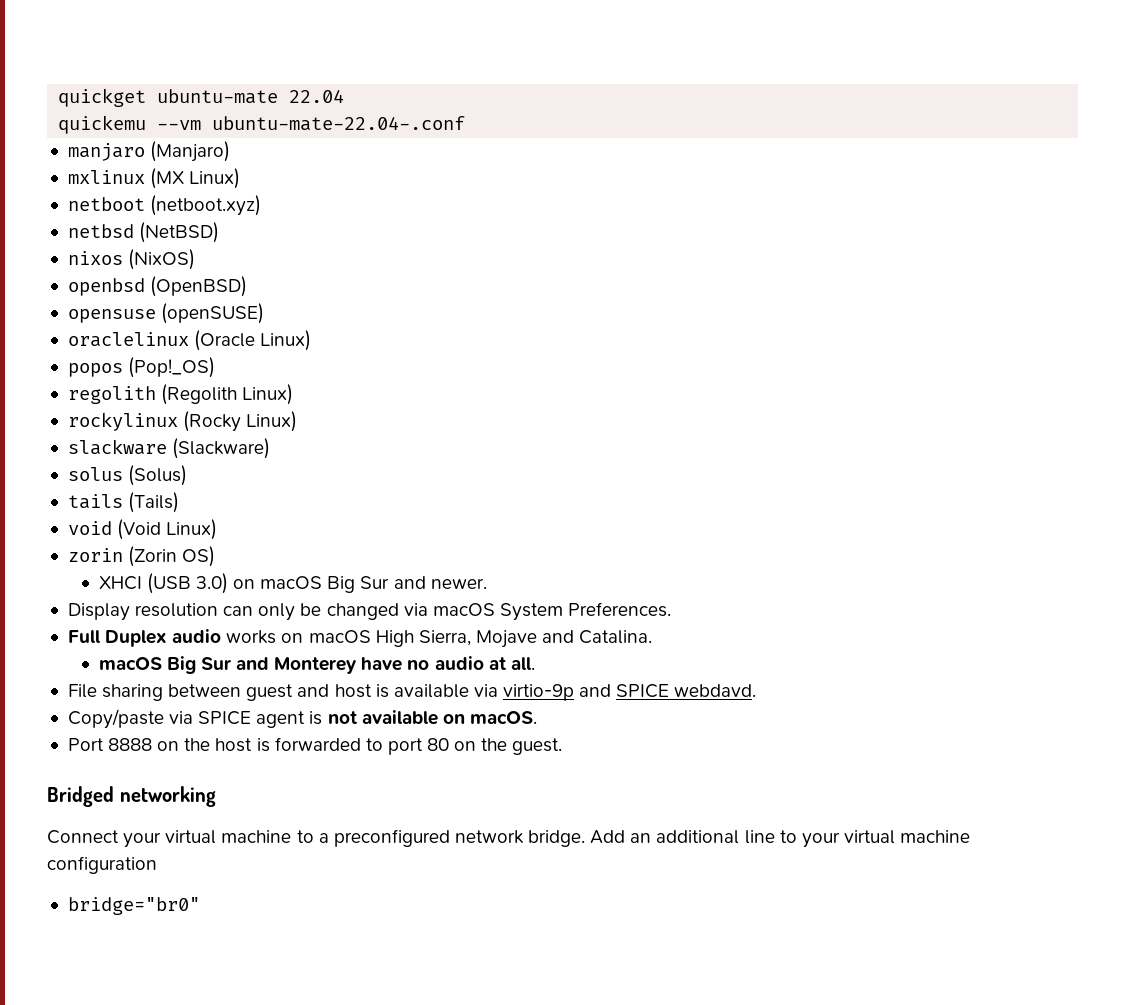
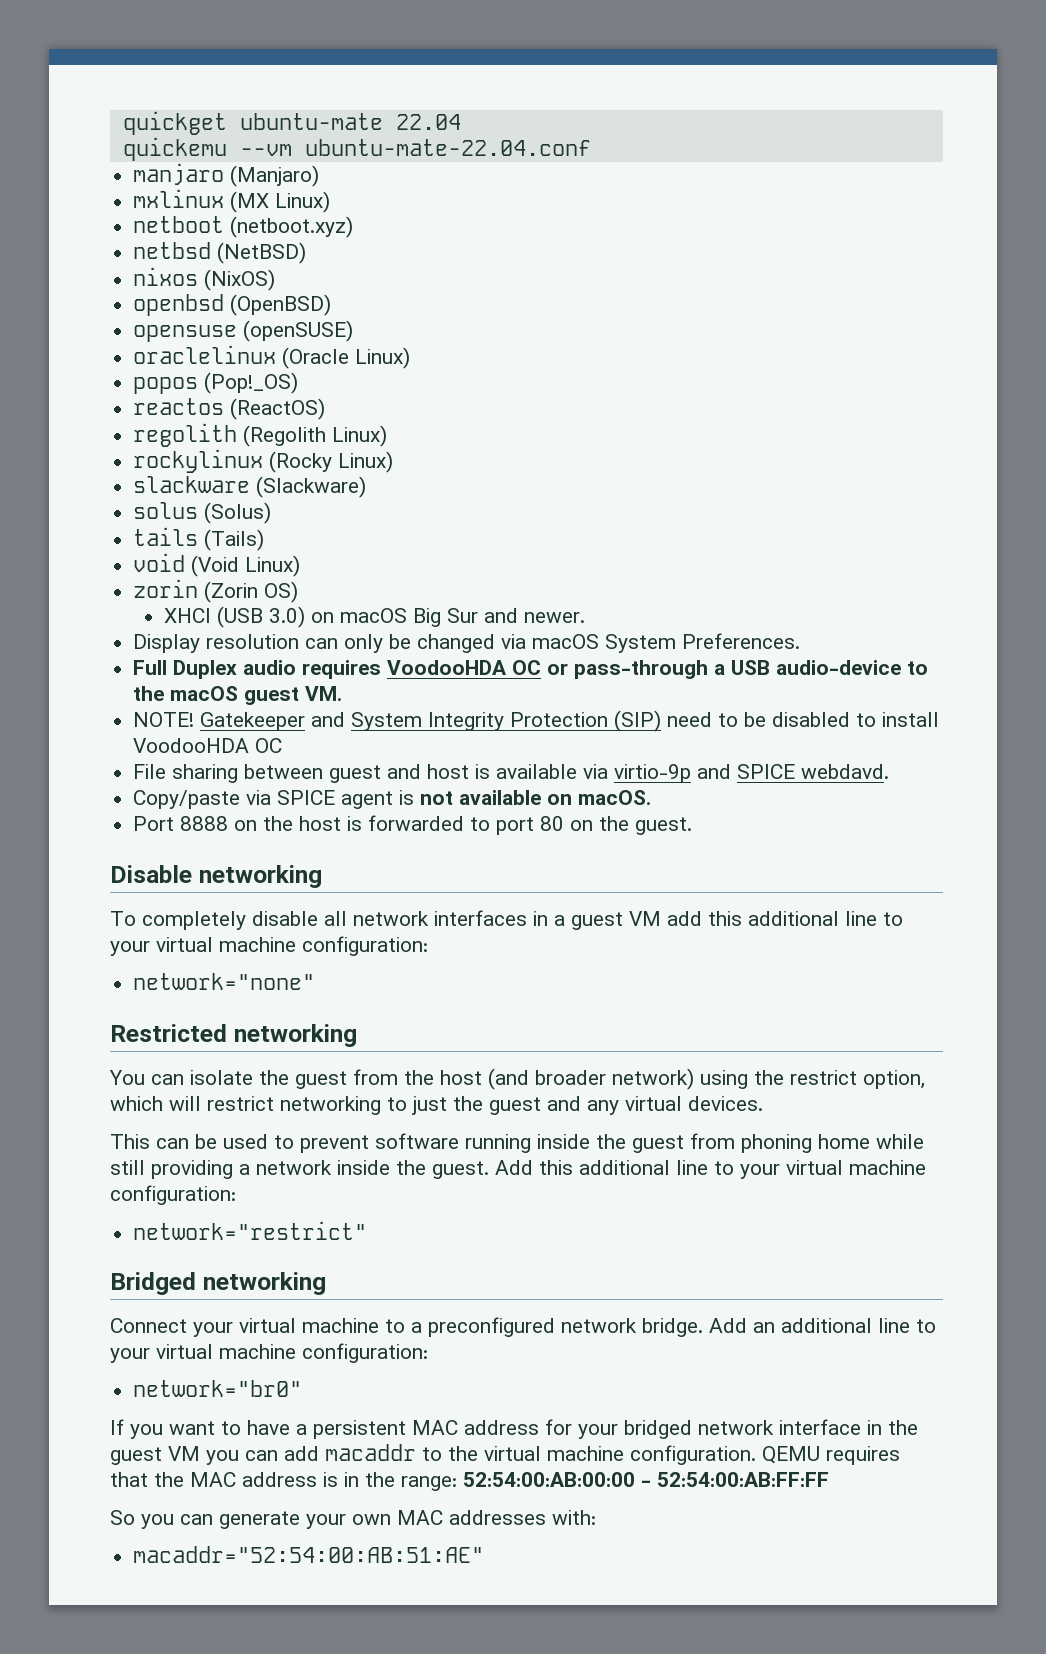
- quickemu --vm ubuntu-mate-22.04-.conf
+ quickemu --vm ubuntu-mate-22.04.conf
+ reactos (ReactOS)
- Full Duplex audio works on macOS High Sierra, Mojave and Catalina.
- macOS Big Sur and Monterey have no audio at all.
+ Full Duplex audio requires VoodooHDA OC or pass-through a USB audio-device to the macOS guest VM.
+ NOTE! Gatekeeper and System Integrity Protection (SIP) need to be disabled to install VoodooHDA OC
+ Disable networking
+ To completely disable all network interfaces in a guest VM add this additional line to your virtual machine configuration:
+ network="none"
+ Restricted networking
+ You can isolate the guest from the host (and broader network) using the restrict option, which will restrict networking to just the guest and any virtual devices.
+ This can be used to prevent software running inside the guest from phoning home while still providing a network inside the guest. Add this additional line to your virtual machine configuration:
+ network="restrict"
- Add an additional line to your virtual machine configuration
- bridge="br0"
+ Add an additional line to your virtual machine configuration:
+ network="br0"
+ If you want to have a persistent MAC address for your bridged network interface in the guest VM you can add macaddr to the virtual machine configuration. QEMU requires that the MAC address is in the range: 52:54:00:AB:00:00 - 52:54:00:AB:FF:FF
+ So you can generate your own MAC addresses with:
+ macaddr="52:54:00:AB:51:AE"

